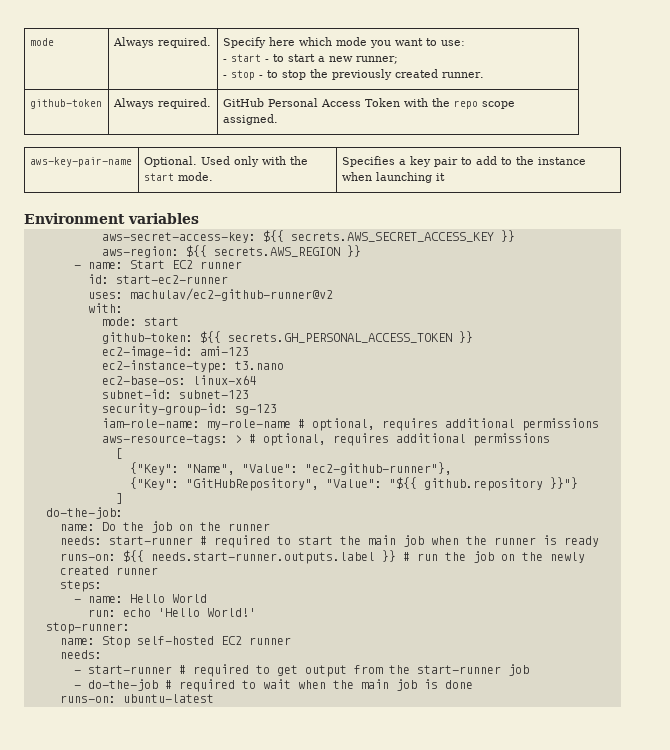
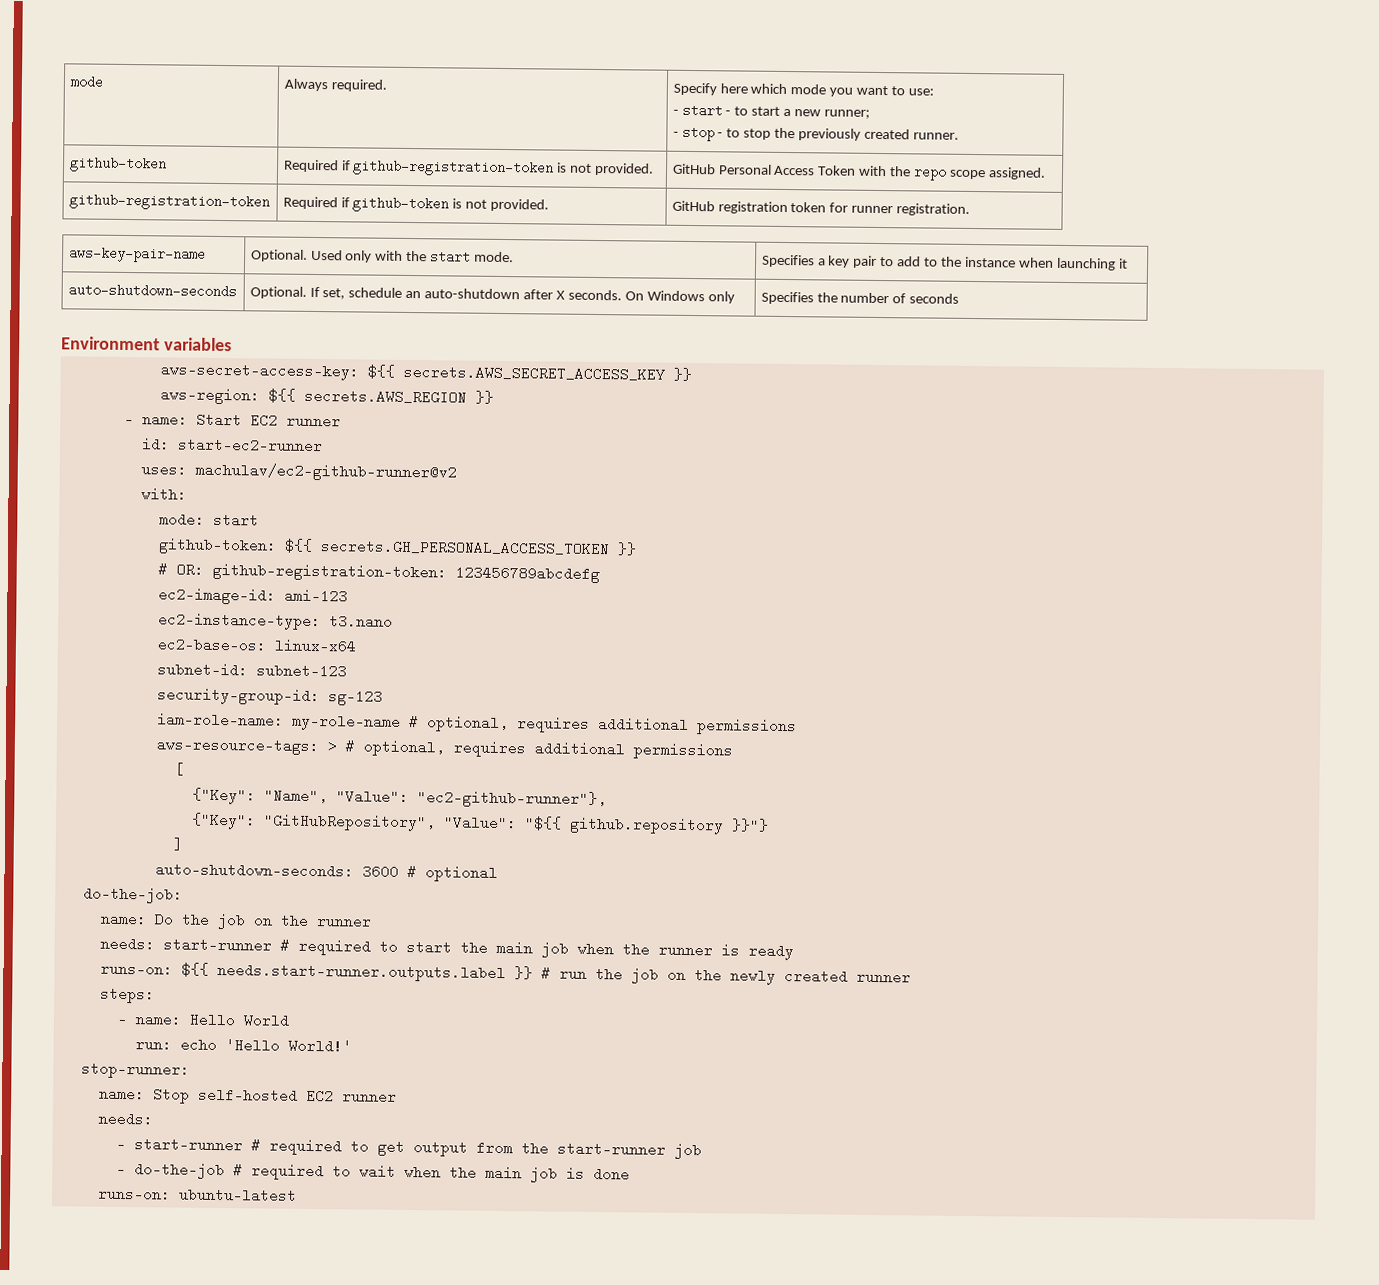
- github-token | Always required. | GitHub Personal Access Token with the repo scope assigned.
+ github-token | Required if github-registration-token is not provided. | GitHub Personal Access Token with the repo scope assigned.
+ github-registration-token | Required if github-token is not provided. | GitHub registration token for runner registration.
+ auto-shutdown-seconds | Optional. If set, schedule an auto-shutdown after X seconds. On Windows only | Specifies the number of seconds
+ # OR: github-registration-token: 123456789abcdefg
+ auto-shutdown-seconds: 3600 # optional

